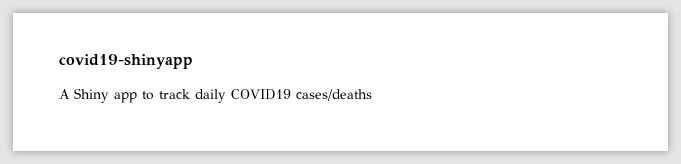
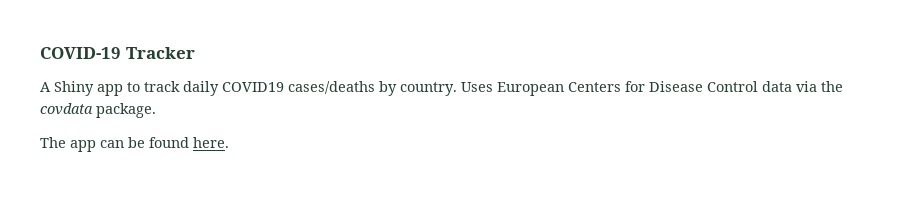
- covid19-shinyapp
+ COVID-19 Tracker
- A Shiny app to track daily COVID19 cases/deaths
+ A Shiny app to track daily COVID19 cases/deaths by country. Uses European Centers for Disease Control data via the covdata package.
+ The app can be found here.

